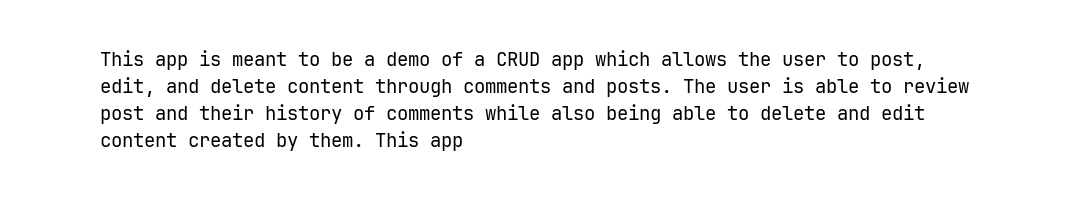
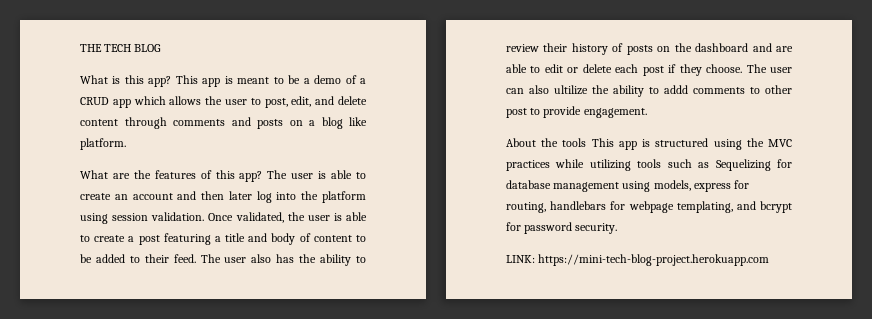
+ THE TECH BLOG
+ What is this app?
- This app is meant to be a demo of a CRUD app which allows the user to post, edit, and delete content through comments and posts.
+ This app is meant to be a demo of a CRUD app which allows the user to post, edit, and delete content through comments and posts on a blog like platform.
+ What are the features of this app?
- The user is able to review post and their history of comments while also being able to delete and edit content created by them. This app
+ The user is able to create an account and then later log into the platform using session validation. Once validated, the user is able to create a post featuring a title and body of content to be added to their feed. The user also has the ability to review their history of posts on the dashboard and are able to edit or delete each post if they choose. The user can also ultilize the ability to addd comments to other post to provide engagement.
+ About the tools This app is structured using the MVC practices while utilizing tools such as Sequelizing for database management using models, express for routing, handlebars for webpage templating, and bcrypt for password security.
+ LINK: https://mini-tech-blog-project.herokuapp.com

